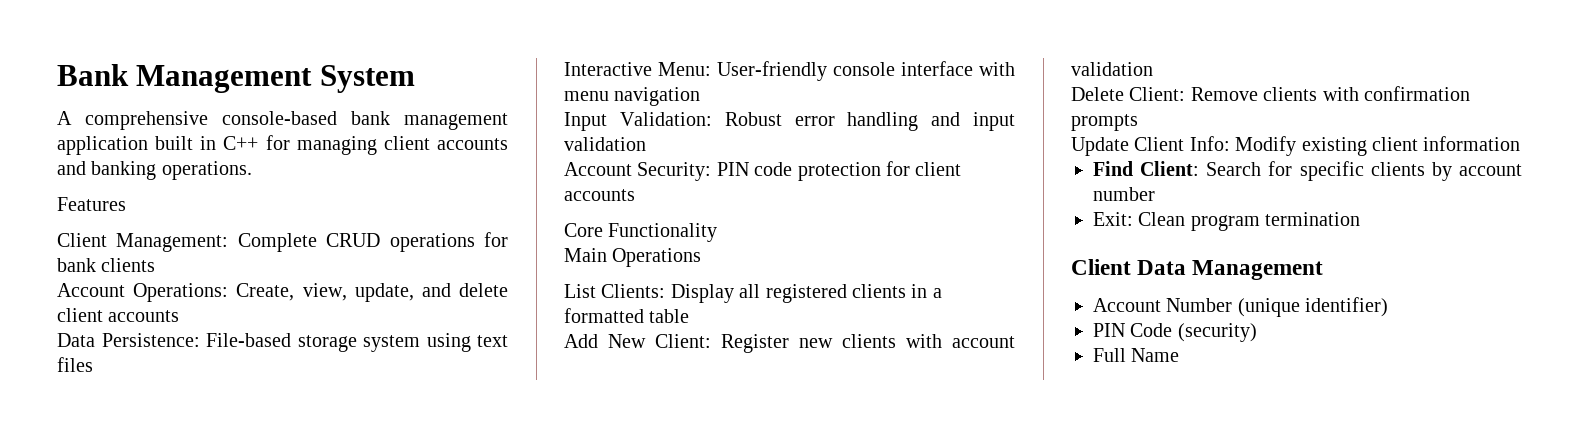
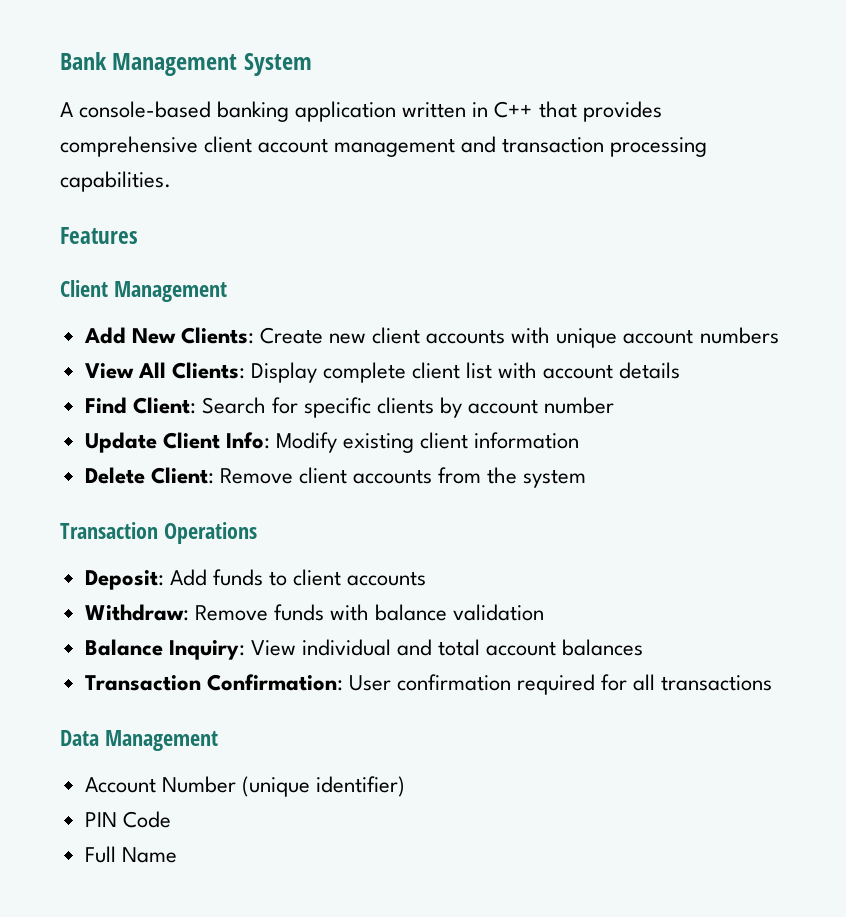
- A comprehensive console-based bank management application built in C++ for managing client accounts and banking operations.
+ A console-based banking application written in C++ that provides comprehensive client account management and transaction processing capabilities.
  Features
- Client Management: Complete CRUD operations for bank clients
- Account Operations: Create, view, update, and delete client accounts
- Data Persistence: File-based storage system using text files
- Interactive Menu: User-friendly console interface with menu navigation
- Input Validation: Robust error handling and input validation
- Account Security: PIN code protection for client accounts
- Core Functionality
- Main Operations
- List Clients: Display all registered clients in a formatted table
- Add New Client: Register new clients with account validation
- Delete Client: Remove clients with confirmation prompts
- Update Client Info: Modify existing client information
+ Client Management
+ Add New Clients: Create new client accounts with unique account numbers
+ View All Clients: Display complete client list with account details
- Exit: Clean program termination
- Client Data Management
+ Update Client Info: Modify existing client information
+ Delete Client: Remove client accounts from the system
+ Transaction Operations
+ Deposit: Add funds to client accounts
+ Withdraw: Remove funds with balance validation
+ Balance Inquiry: View individual and total account balances
+ Transaction Confirmation: User confirmation required for all transactions
+ Data Management
- PIN Code (security)
+ PIN Code

